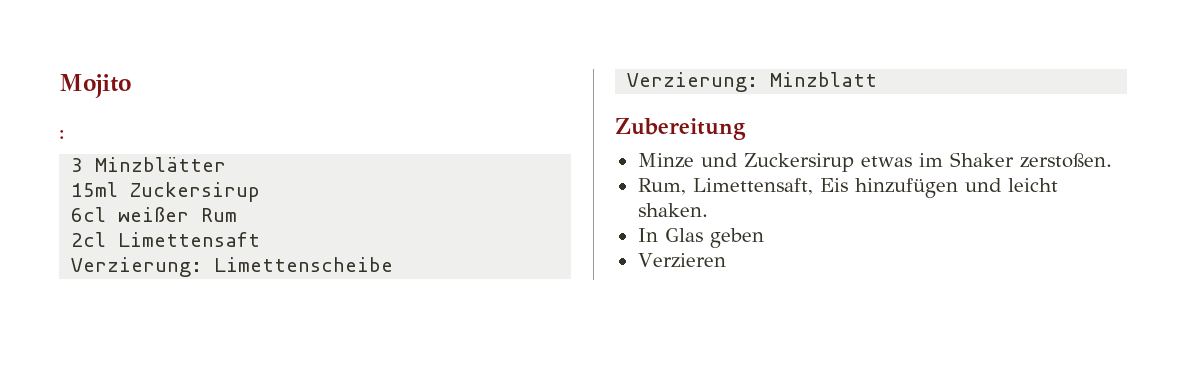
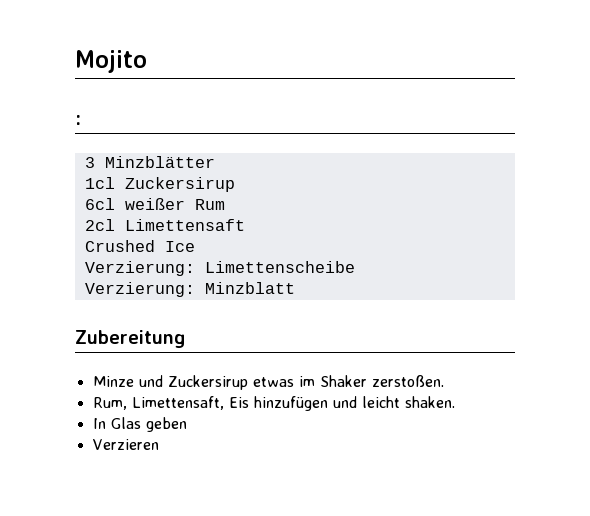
- 15ml Zuckersirup
+ 1cl Zuckersirup
+ Crushed Ice

